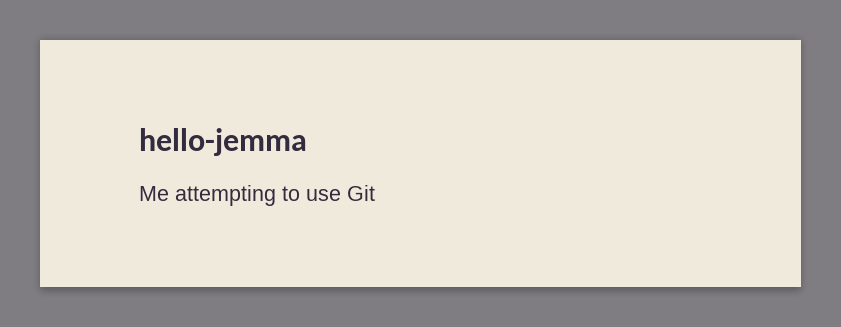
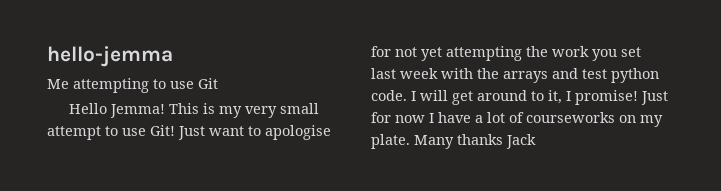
+ Hello Jemma! This is my very small attempt to use Git! Just want to apologise for not yet attempting the work you set last week with the arrays and test python code. I will get around to it, I promise! Just for now I have a lot of courseworks on my plate. Many thanks Jack

